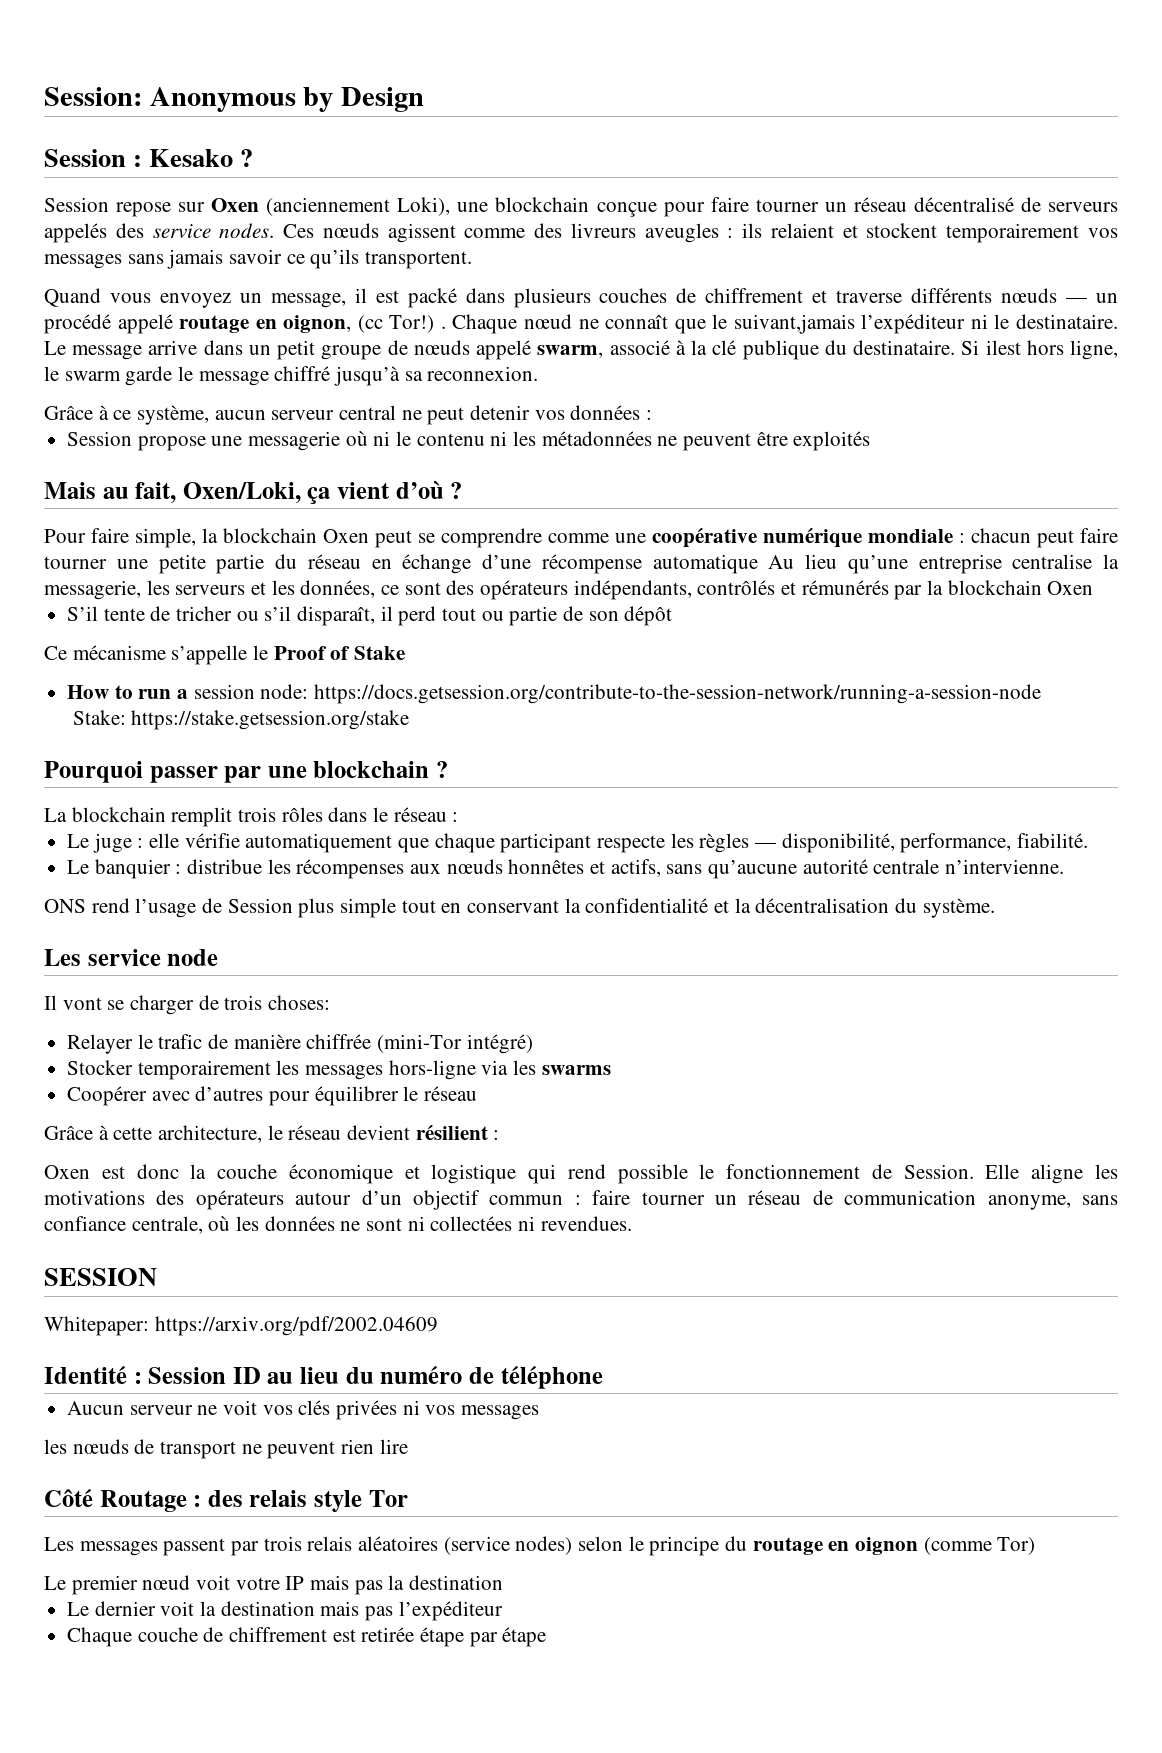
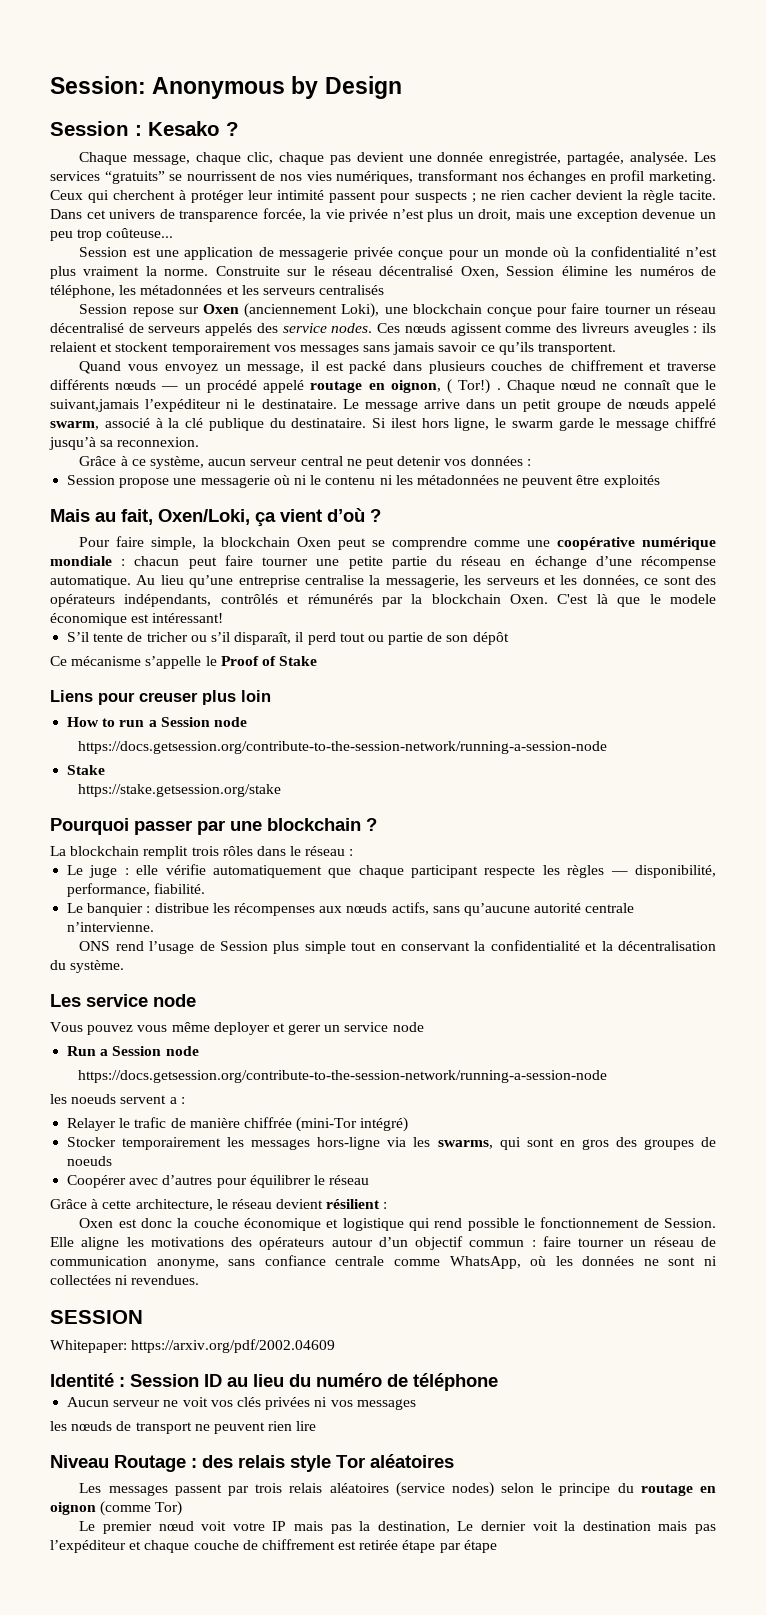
+ Chaque message, chaque clic, chaque pas devient une donnée enregistrée, partagée, analysée. Les services “gratuits” se nourrissent de nos vies numériques, transformant nos échanges en profil marketing. Ceux qui cherchent à protéger leur intimité passent pour suspects ; ne rien cacher devient la règle tacite. Dans cet univers de transparence forcée, la vie privée n’est plus un droit, mais une exception devenue un peu trop coûteuse...
+ Session est une application de messagerie privée conçue pour un monde où la confidentialité n’est plus vraiment la norme. Construite sur le réseau décentralisé Oxen, Session élimine les numéros de téléphone, les métadonnées et les serveurs centralisés
- Quand vous envoyez un message, il est packé dans plusieurs couches de chiffrement et traverse différents nœuds — un procédé appelé routage en oignon, (cc Tor!) .
+ Quand vous envoyez un message, il est packé dans plusieurs couches de chiffrement et traverse différents nœuds — un procédé appelé routage en oignon, ( Tor!) .
- Pour faire simple, la blockchain Oxen peut se comprendre comme une coopérative numérique mondiale : chacun peut faire tourner une petite partie du réseau en échange d’une récompense automatique Au lieu qu’une entreprise centralise la messagerie, les serveurs et les données, ce sont des opérateurs indépendants, contrôlés et rémunérés par la blockchain Oxen
+ Pour faire simple, la blockchain Oxen peut se comprendre comme une coopérative numérique mondiale : chacun peut faire tourner une petite partie du réseau en échange d’une récompense automatique. Au lieu qu’une entreprise centralise la messagerie, les serveurs et les données, ce sont des opérateurs indépendants, contrôlés et rémunérés par la blockchain Oxen. C'est là que le modele économique est intéressant!
+ Liens pour creuser plus loin
- How to run a session node: https://docs.getsession.org/contribute-to-the-session-network/running-a-session-node
- Stake: https://stake.getsession.org/stake
+ How to run a Session node
+ https://docs.getsession.org/contribute-to-the-session-network/running-a-session-node
+ Stake
+ https://stake.getsession.org/stake
- Le banquier : distribue les récompenses aux nœuds honnêtes et actifs, sans qu’aucune autorité centrale n’intervienne.
+ Le banquier : distribue les récompenses aux nœuds actifs, sans qu’aucune autorité centrale n’intervienne.
- Il vont se charger de trois choses:
+ Vous pouvez vous même deployer et gerer un service node
+ Run a Session node
+ https://docs.getsession.org/contribute-to-the-session-network/running-a-session-node
+ les noeuds servent a :
- Stocker temporairement les messages hors-ligne via les swarms
+ Stocker temporairement les messages hors-ligne via les swarms, qui sont en gros des groupes de noeuds
- Elle aligne les motivations des opérateurs autour d’un objectif commun : faire tourner un réseau de communication anonyme, sans confiance centrale, où les données ne sont ni collectées ni revendues.
+ Elle aligne les motivations des opérateurs autour d’un objectif commun : faire tourner un réseau de communication anonyme, sans confiance centrale comme WhatsApp, où les données ne sont ni collectées ni revendues.
- Côté Routage : des relais style Tor
+ Niveau Routage : des relais style Tor aléatoires
- Le premier nœud voit votre IP mais pas la destination
- Le dernier voit la destination mais pas l’expéditeur
- Chaque couche de chiffrement est retirée étape par étape
+ Le premier nœud voit votre IP mais pas la destination, Le dernier voit la destination mais pas l’expéditeur et chaque couche de chiffrement est retirée étape par étape

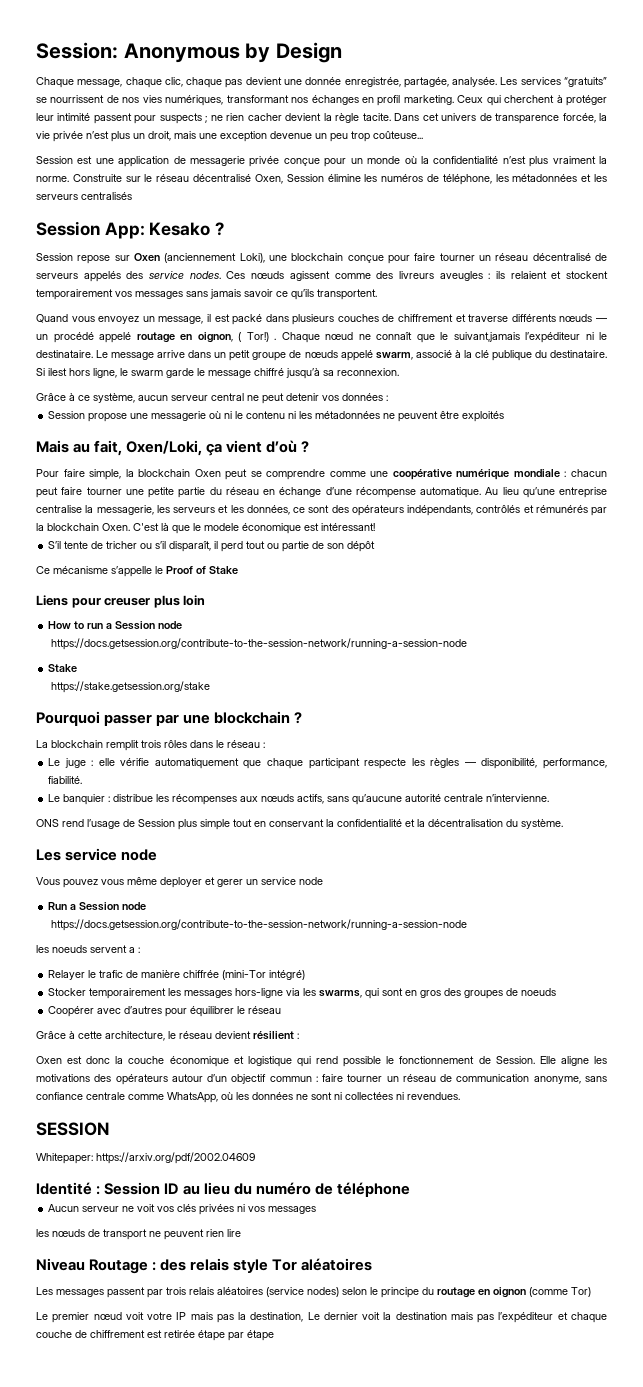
- Session : Kesako ?
+ Session App: Kesako ?

